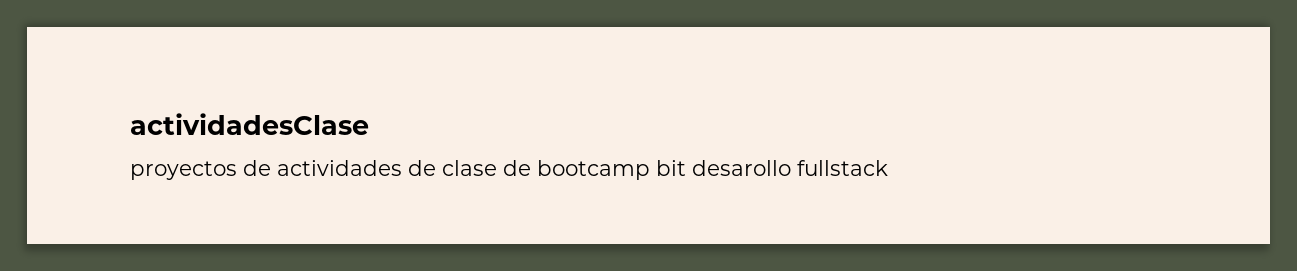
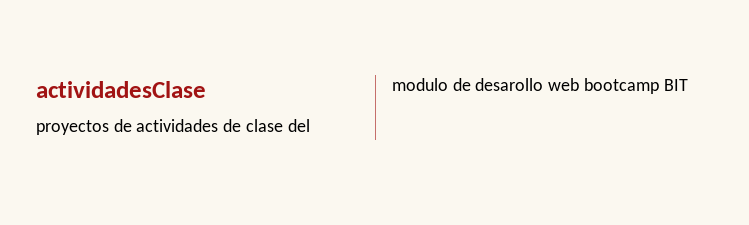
- proyectos de actividades de clase de bootcamp bit desarollo fullstack
+ proyectos de actividades de clase del modulo de desarollo web bootcamp BIT

